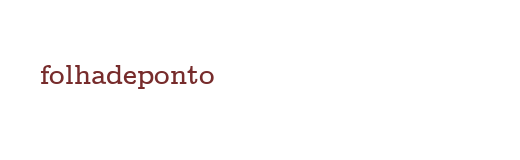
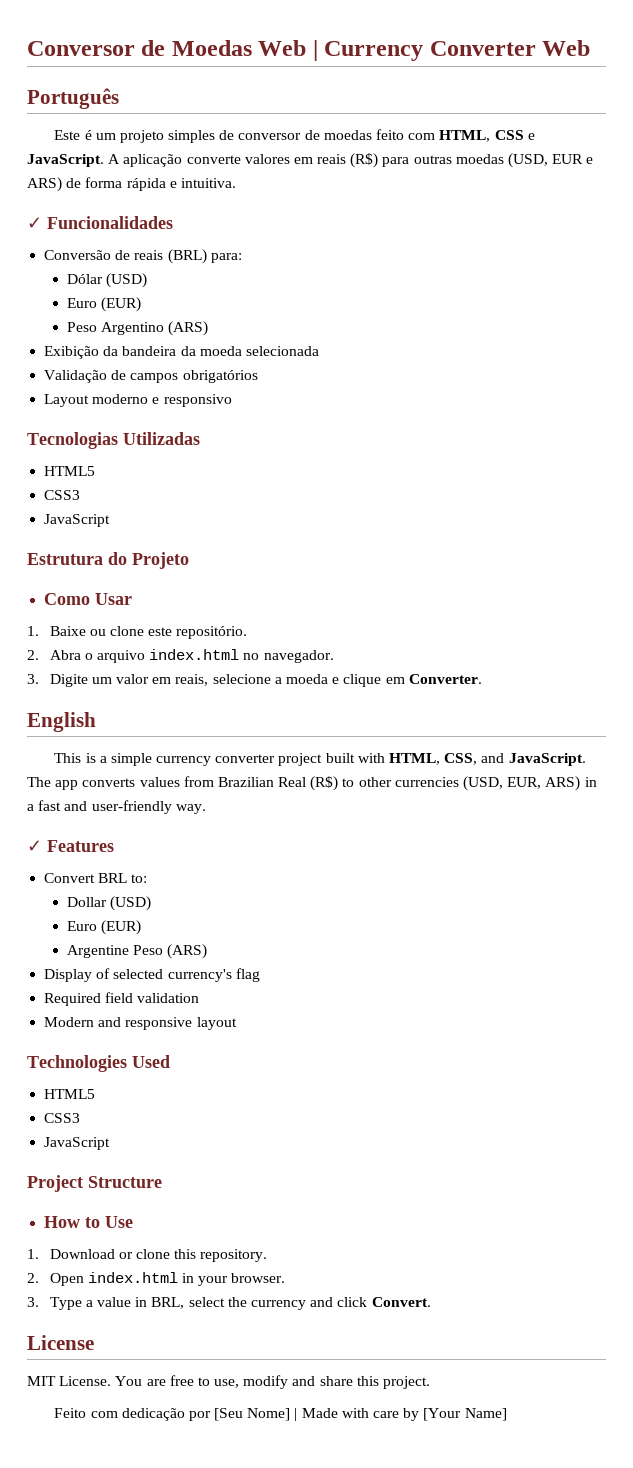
- folhadeponto
+ Conversor de Moedas Web | Currency Converter Web
+ Português
+ Este é um projeto simples de conversor de moedas feito com HTML, CSS e JavaScript. A aplicação converte valores em reais (R$) para outras moedas (USD, EUR e ARS) de forma rápida e intuitiva.
+ ✓ Funcionalidades
+ Conversão de reais (BRL) para:
+ Dólar (USD)
+ Euro (EUR)
+ Peso Argentino (ARS)
+ Exibição da bandeira da moeda selecionada
+ Validação de campos obrigatórios
+ Layout moderno e responsivo
+ Tecnologias Utilizadas
+ HTML5
+ CSS3
+ JavaScript
+ Estrutura do Projeto
+ Como Usar
+ 1. Baixe ou clone este repositório.
+ 2. Abra o arquivo index.html no navegador.
+ 3. Digite um valor em reais, selecione a moeda e clique em Converter.
+ English
+ This is a simple currency converter project built with HTML, CSS, and JavaScript. The app converts values from Brazilian Real (R$) to other currencies (USD, EUR, ARS) in a fast and user-friendly way.
+ ✓ Features
+ Convert BRL to:
+ Dollar (USD)
+ Euro (EUR)
+ Argentine Peso (ARS)
+ Display of selected currency's flag
+ Required field validation
+ Modern and responsive layout
+ Technologies Used
+ HTML5
+ CSS3
+ JavaScript
+ Project Structure
+ How to Use
+ 1. Download or clone this repository.
+ 2. Open index.html in your browser.
+ 3. Type a value in BRL, select the currency and click Convert.
+ License
+ MIT License. You are free to use, modify and share this project.
+ Feito com dedicação por [Seu Nome] | Made with care by [Your Name]

